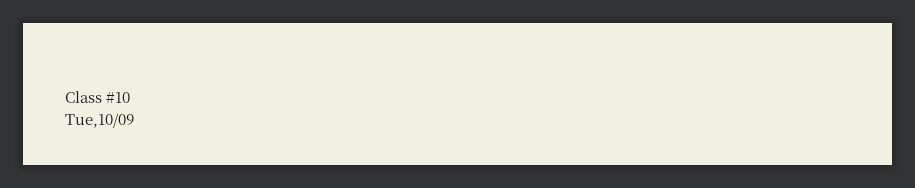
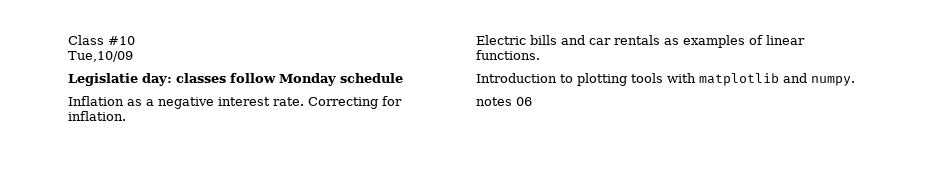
+ Legislatie day: classes follow Monday schedule
+ Inflation as a negative interest rate. Correcting for inflation.
+ Electric bills and car rentals as examples of linear functions.
+ Introduction to plotting tools with matplotlib and numpy.
+ notes 06

